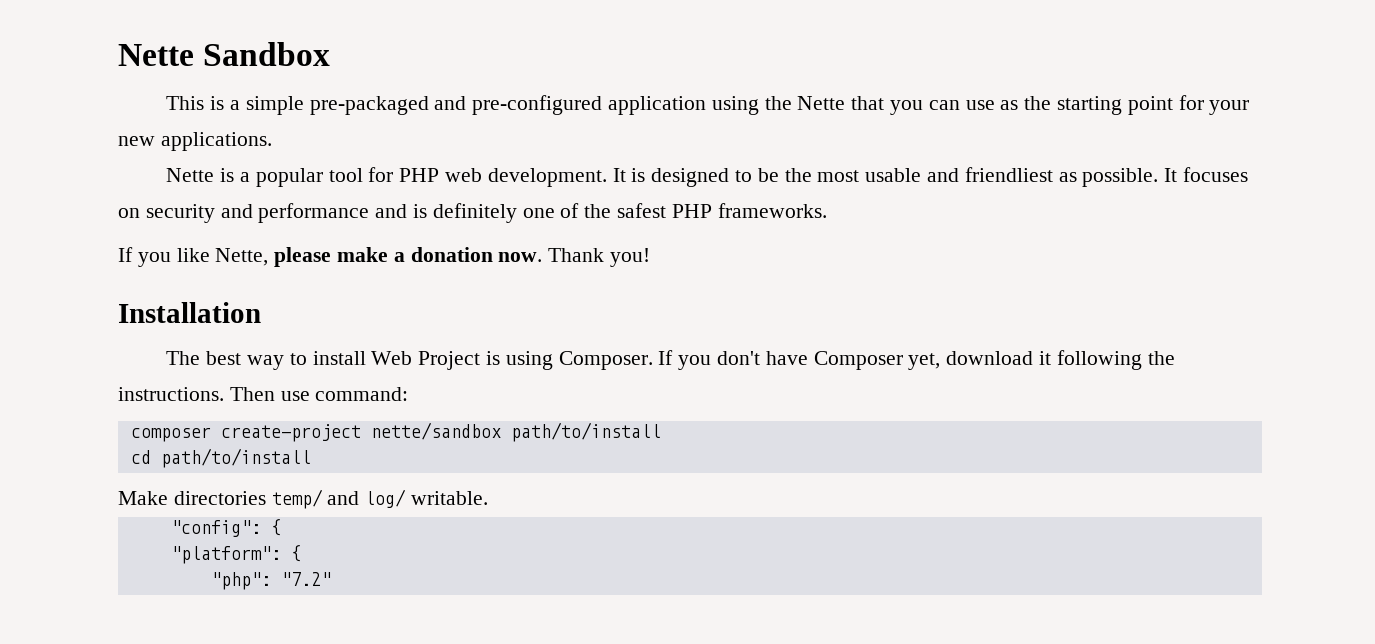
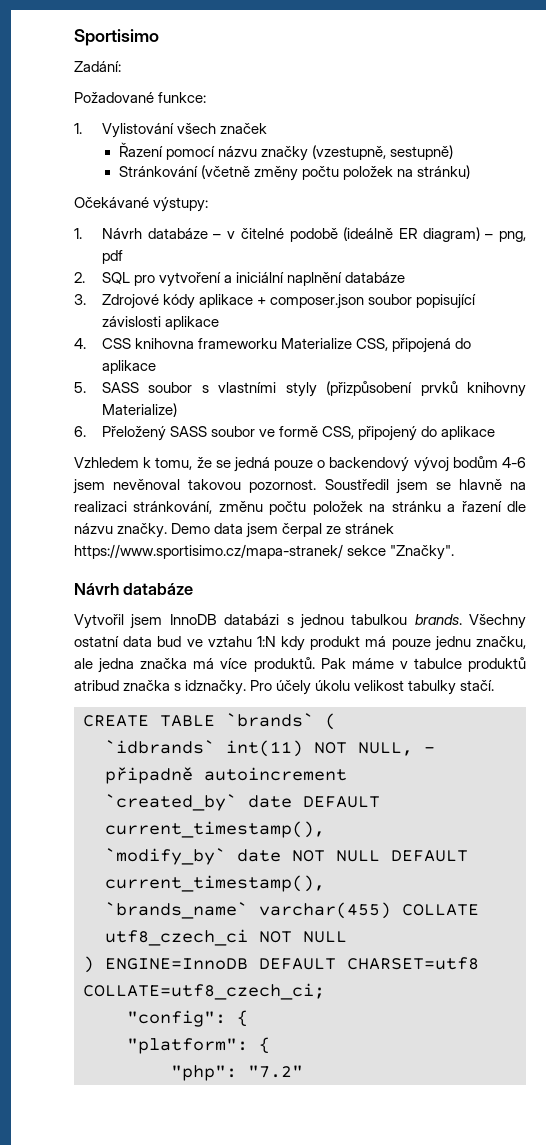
- Nette Sandbox
- This is a simple pre-packaged and pre-configured application using the Nette that you can use as the starting point for your new applications.
- Nette is a popular tool for PHP web development. It is designed to be the most usable and friendliest as possible. It focuses on security and performance and is definitely one of the safest PHP frameworks.
- If you like Nette, please make a donation now. Thank you!
- Installation
- The best way to install Web Project is using Composer. If you don't have Composer yet, download it following the instructions. Then use command:
- composer create-project nette/sandbox path/to/install
- cd path/to/install
- Make directories temp/ and log/ writable.
+ Sportisimo
+ Zadání:
+ Požadované funkce:
+ 1. Vylistování všech značek
+ Řazení pomocí názvu značky (vzestupně, sestupně)
+ Stránkování (včetně změny počtu položek na stránku)
+ Očekávané výstupy:
+ 1. Návrh databáze – v čitelné podobě (ideálně ER diagram) – png, pdf
+ 2. SQL pro vytvoření a iniciální naplnění databáze
+ 3. Zdrojové kódy aplikace + composer.json soubor popisující závislosti aplikace
+ 4. CSS knihovna frameworku Materialize CSS, připojená do aplikace
+ 5. SASS soubor s vlastními styly (přizpůsobení prvků knihovny Materialize)
+ 6. Přeložený SASS soubor ve formě CSS, připojený do aplikace
+ Vzhledem k tomu, že se jedná pouze o backendový vývoj bodům 4-6 jsem nevěnoval takovou pozornost. Soustředil jsem se hlavně na realizaci stránkování, změnu počtu položek na stránku a řazení dle názvu značky. Demo data jsem čerpal ze stránek https://www.sportisimo.cz/mapa-stranek/ sekce "Značky".
+ Návrh databáze
+ Vytvořil jsem InnoDB databázi s jednou tabulkou brands. Všechny ostatní data bud ve vztahu 1:N kdy produkt má pouze jednu značku, ale jedna značka má více produktů. Pak máme v tabulce produktů atribud značka s idznačky. Pro účely úkolu velikost tabulky stačí.
+ CREATE TABLE `brands` (
+ `idbrands` int(11) NOT NULL, - připadně autoincrement
+ `created_by` date DEFAULT current_timestamp(),
+ `modify_by` date NOT NULL DEFAULT current_timestamp(),
+ `brands_name` varchar(455) COLLATE utf8_czech_ci NOT NULL
+ ) ENGINE=InnoDB DEFAULT CHARSET=utf8 COLLATE=utf8_czech_ci;

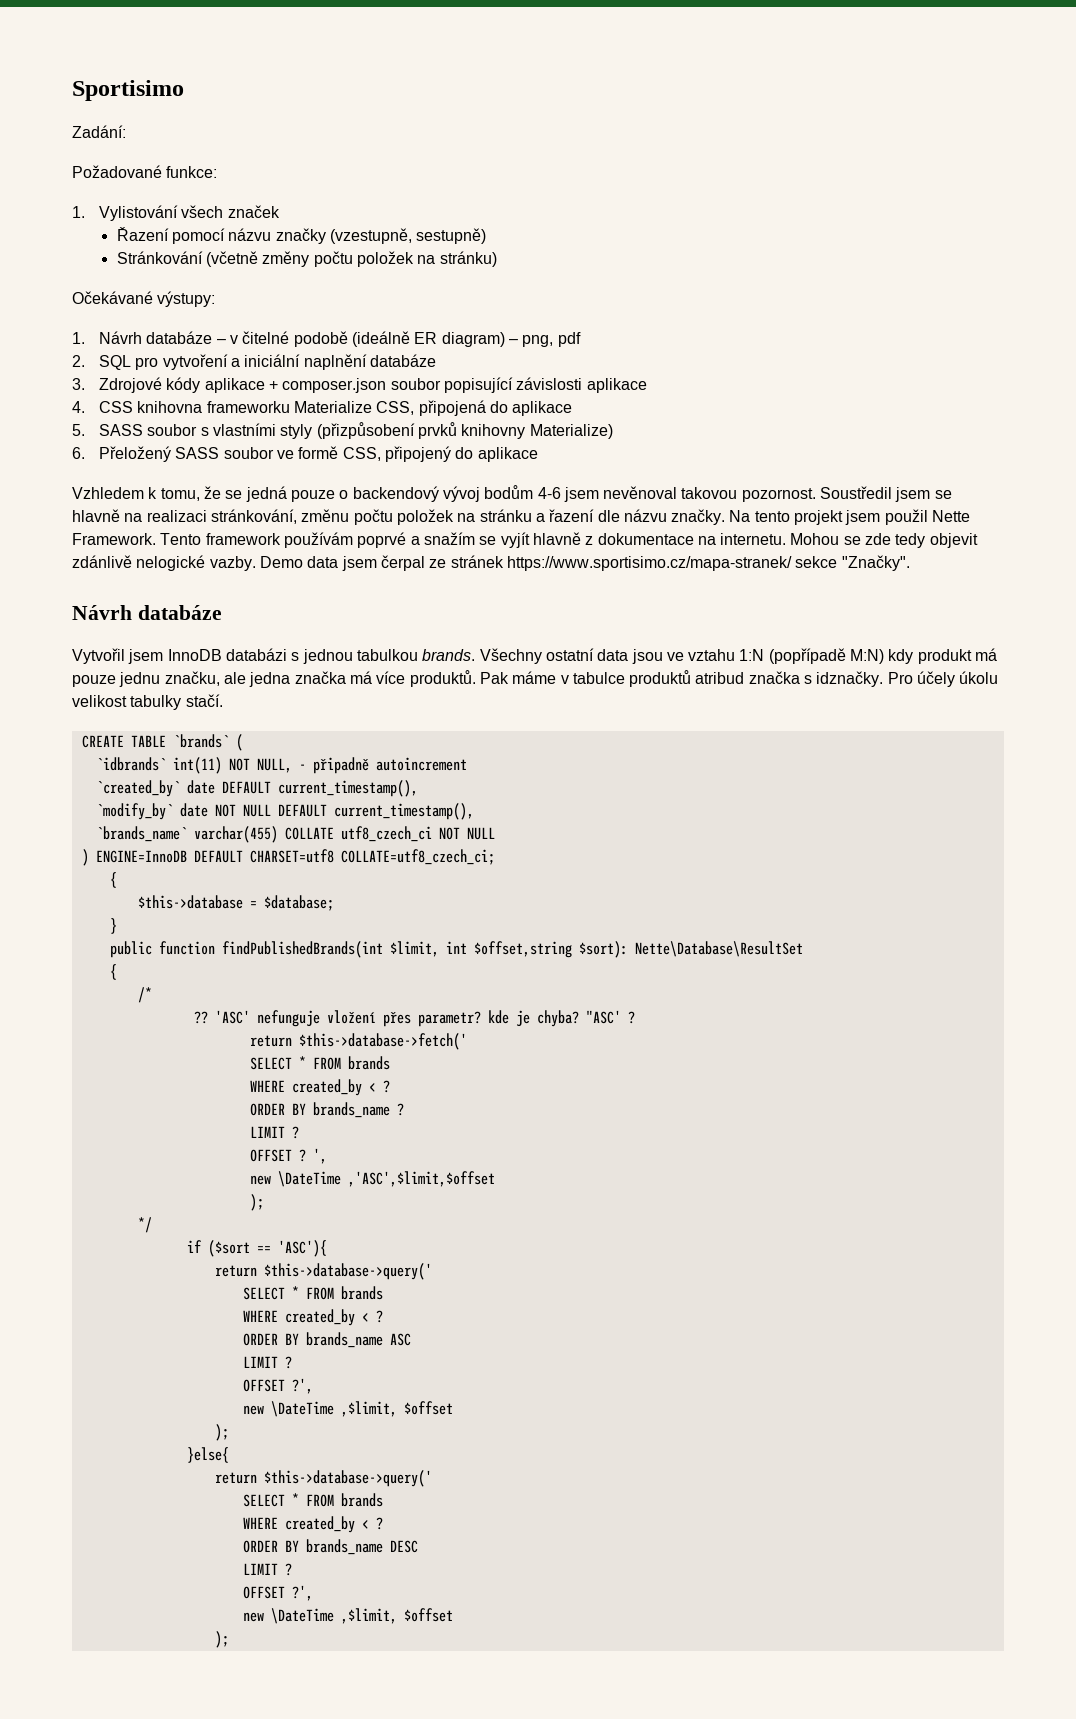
+ Na tento projekt jsem použil Nette Framework. Tento framework používám poprvé a snažím se vyjít hlavně z dokumentace na internetu. Mohou se zde tedy objevit zdánlivě nelogické vazby.
- Všechny ostatní data bud ve vztahu 1:N kdy produkt má pouze jednu značku, ale jedna značka má více produktů.
+ Všechny ostatní data jsou ve vztahu 1:N (popřípadě M:N) kdy produkt má pouze jednu značku, ale jedna značka má více produktů.
  ) ENGINE=InnoDB DEFAULT CHARSET=utf8 COLLATE=utf8_czech_ci;
- "config": {
- "platform": {
- "php": "7.2"
+ {
+ $this->database = $database;
+ }
+ public function findPublishedBrands(int $limit, int $offset,string $sort): Nette\Database\ResultSet
+ {
+ /*
+ ?? 'ASC' nefunguje vložení přes parametr? kde je chyba? "ASC' ?
+ return $this->database->fetch('
+ SELECT * FROM brands
+ WHERE created_by < ?
+ ORDER BY brands_name ?
+ LIMIT ?
+ OFFSET ? ',
+ new \DateTime ,'ASC',$limit,$offset
+ );
+ */
+ if ($sort == 'ASC'){
+ return $this->database->query('
+ SELECT * FROM brands
+ WHERE created_by < ?
+ ORDER BY brands_name ASC
+ LIMIT ?
+ OFFSET ?',
+ new \DateTime ,$limit, $offset
+ );
+ }else{
+ return $this->database->query('
+ SELECT * FROM brands
+ WHERE created_by < ?
+ ORDER BY brands_name DESC
+ LIMIT ?
+ OFFSET ?',
+ new \DateTime ,$limit, $offset
+ );

